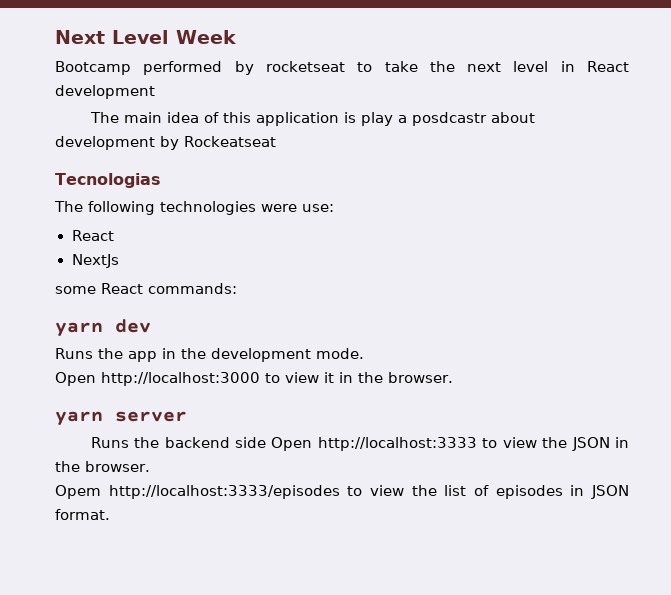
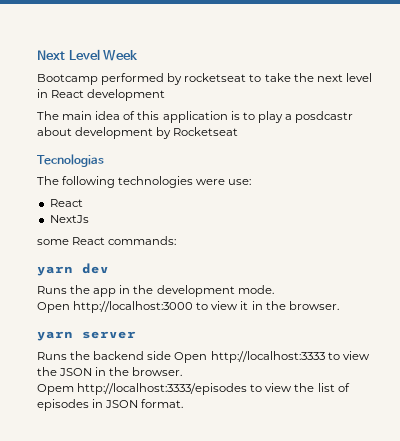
- The main idea of this application is play a posdcastr about development by Rockeatseat
+ The main idea of this application is to play a posdcastr about development by Rocketseat

